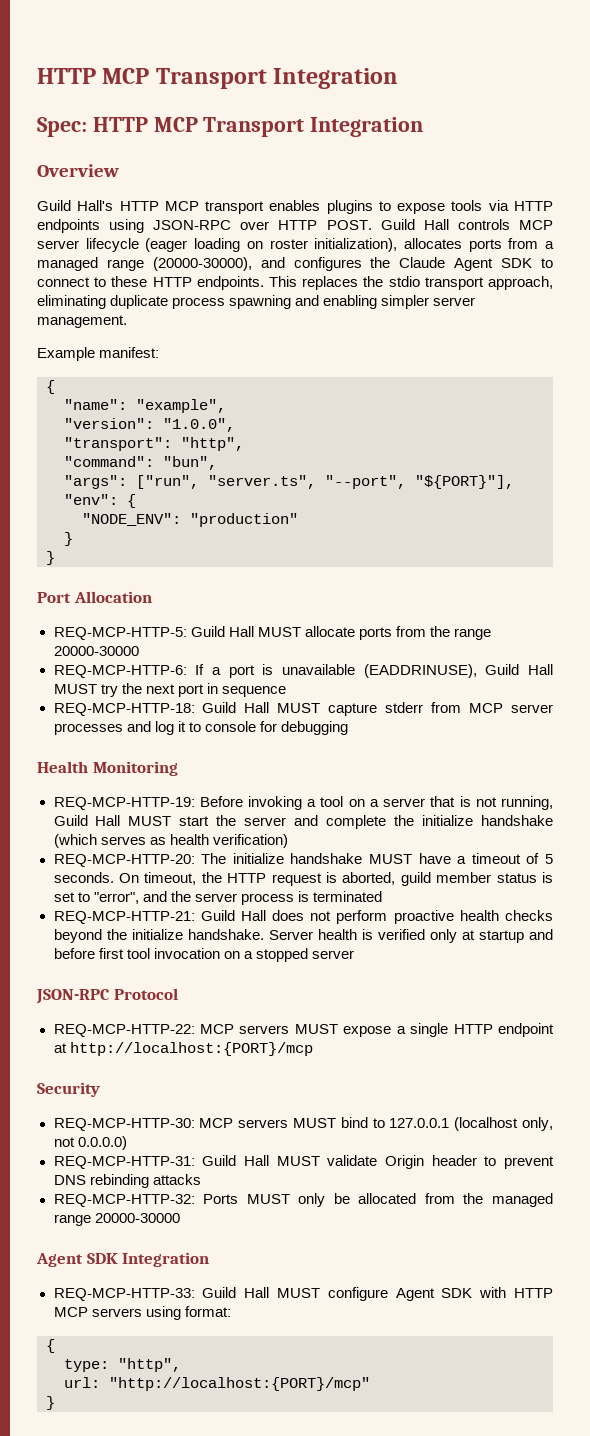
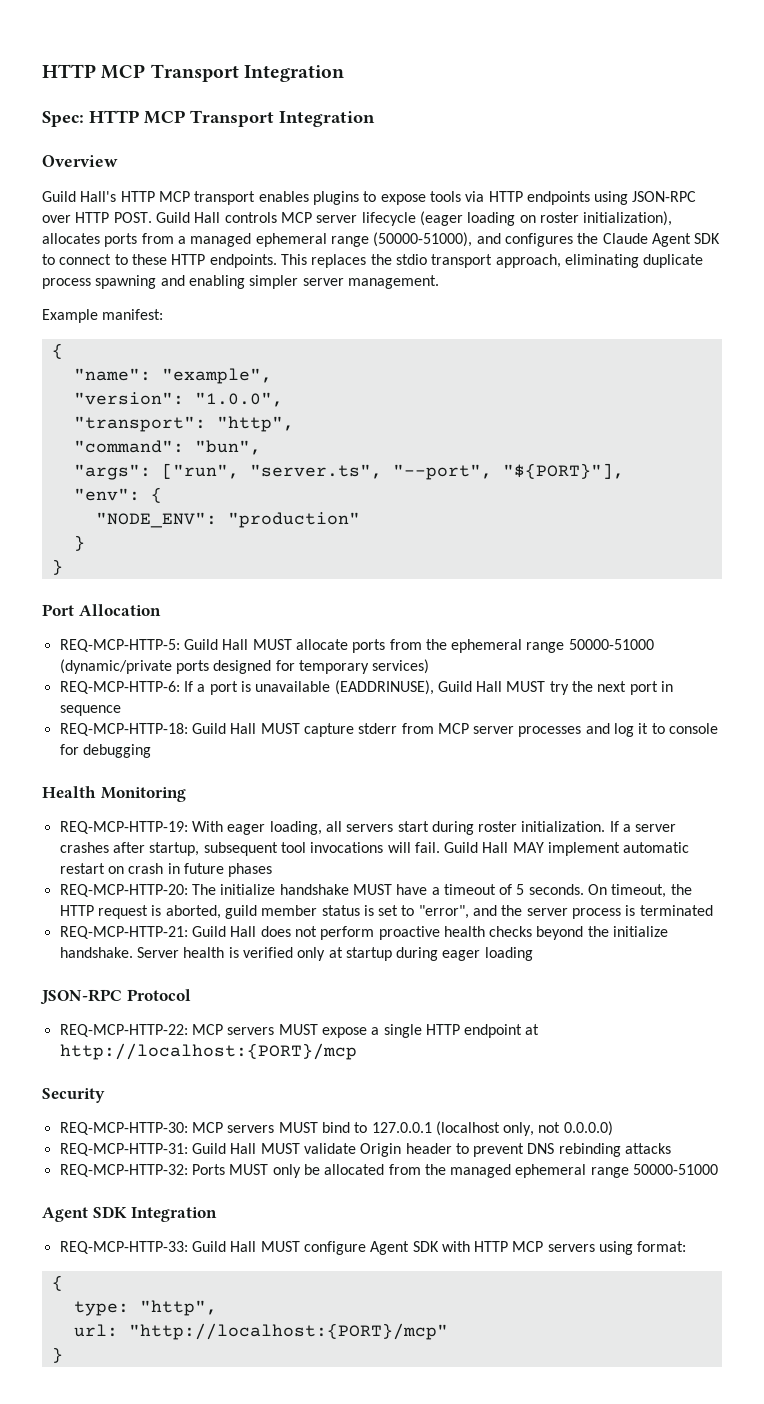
- Guild Hall controls MCP server lifecycle (eager loading on roster initialization), allocates ports from a managed range (20000-30000), and configures the Claude Agent SDK to connect to these HTTP endpoints.
+ Guild Hall controls MCP server lifecycle (eager loading on roster initialization), allocates ports from a managed ephemeral range (50000-51000), and configures the Claude Agent SDK to connect to these HTTP endpoints.
- REQ-MCP-HTTP-5: Guild Hall MUST allocate ports from the range 20000-30000
+ REQ-MCP-HTTP-5: Guild Hall MUST allocate ports from the ephemeral range 50000-51000 (dynamic/private ports designed for temporary services)
- REQ-MCP-HTTP-19: Before invoking a tool on a server that is not running, Guild Hall MUST start the server and complete the initialize handshake (which serves as health verification)
+ REQ-MCP-HTTP-19: With eager loading, all servers start during roster initialization. If a server crashes after startup, subsequent tool invocations will fail. Guild Hall MAY implement automatic restart on crash in future phases
- Server health is verified only at startup and before first tool invocation on a stopped server
+ Server health is verified only at startup during eager loading
- REQ-MCP-HTTP-32: Ports MUST only be allocated from the managed range 20000-30000
+ REQ-MCP-HTTP-32: Ports MUST only be allocated from the managed ephemeral range 50000-51000

